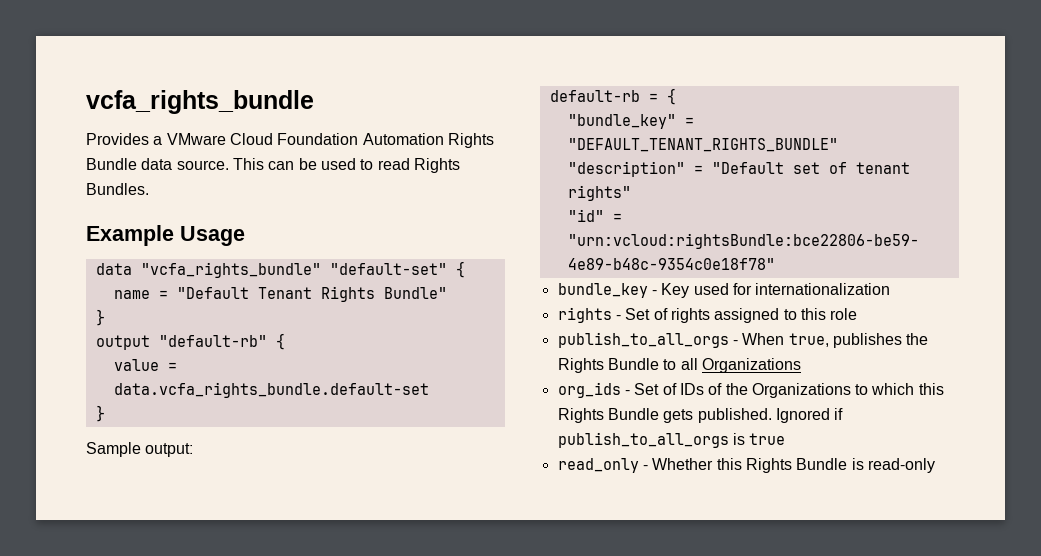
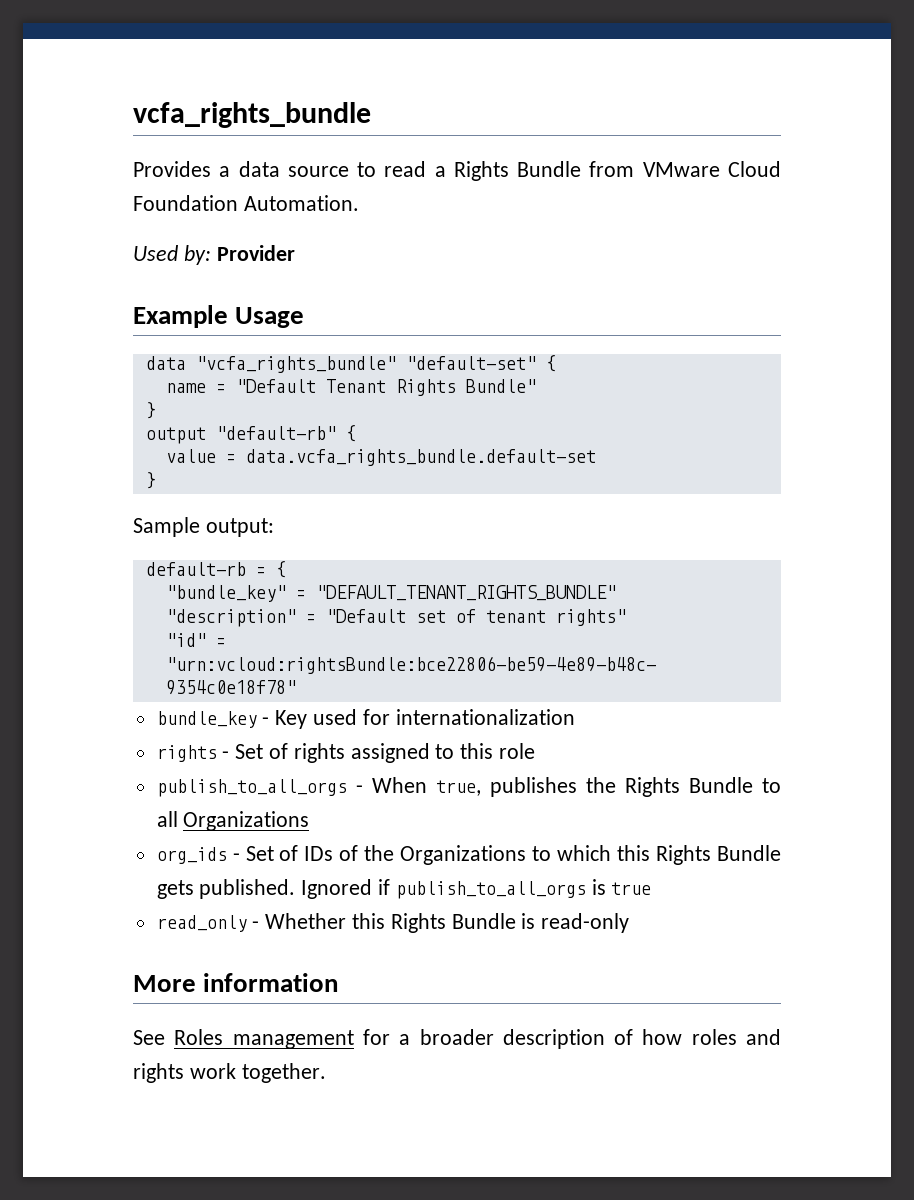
- Provides a VMware Cloud Foundation Automation Rights Bundle data source. This can be used to read Rights Bundles.
+ Provides a data source to read a Rights Bundle from VMware Cloud Foundation Automation.
+ Used by: Provider
+ More information
+ See Roles management for a broader description of how roles and rights work together.

